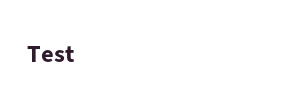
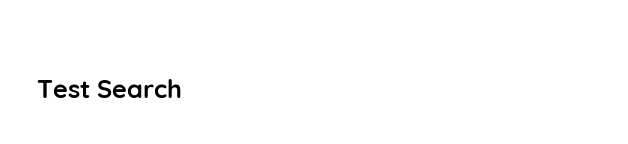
- Test
+ Test Search

